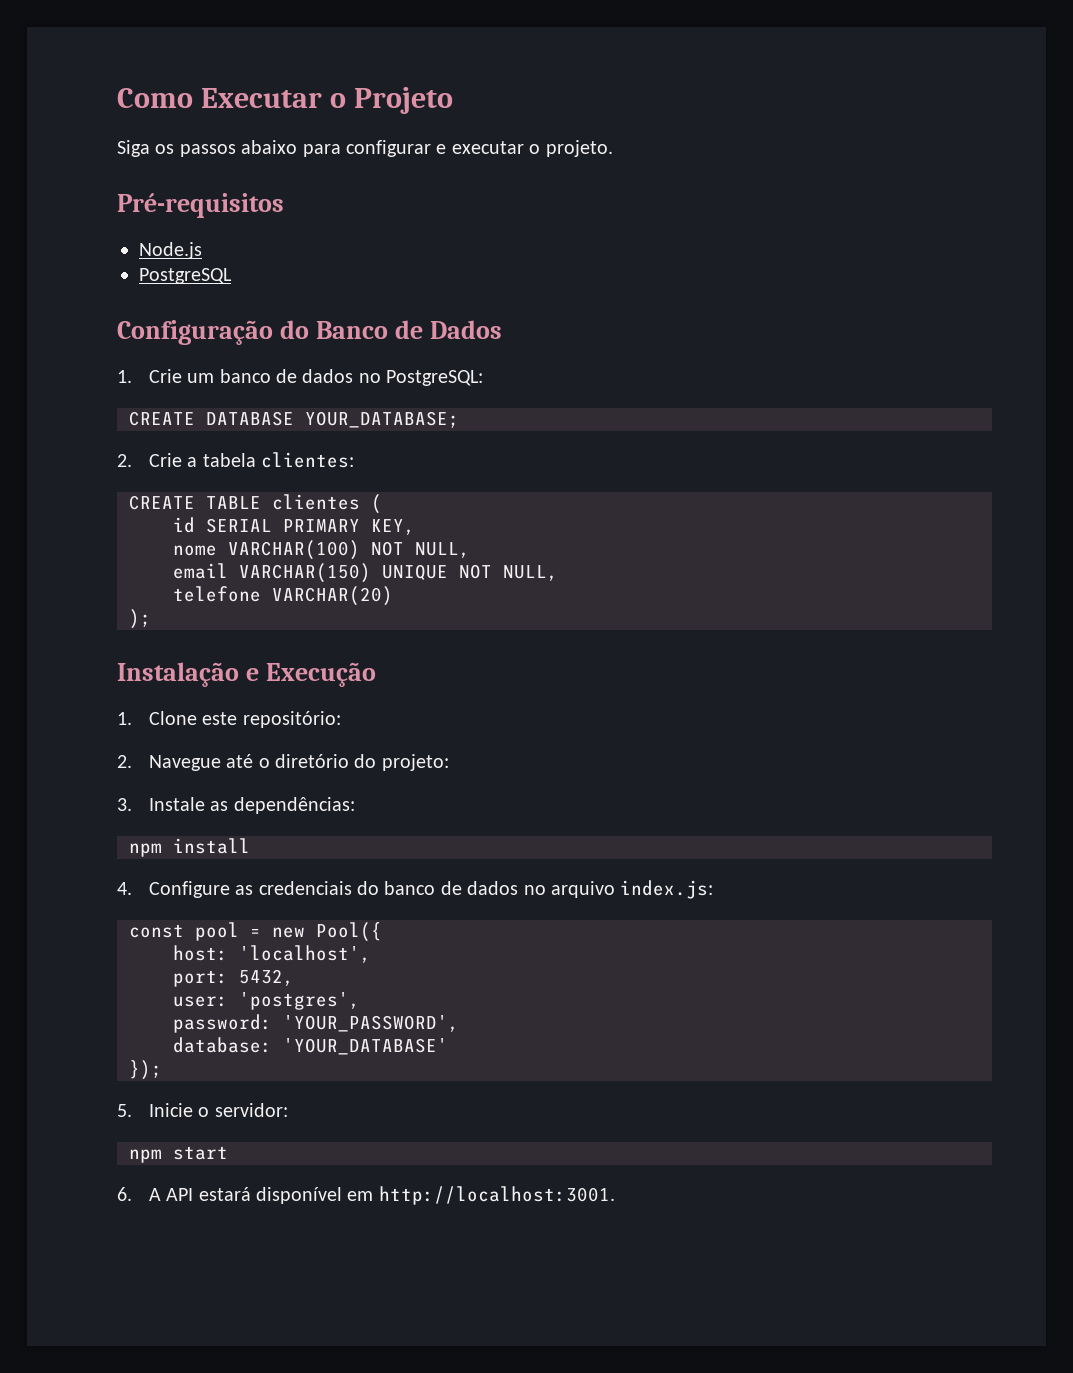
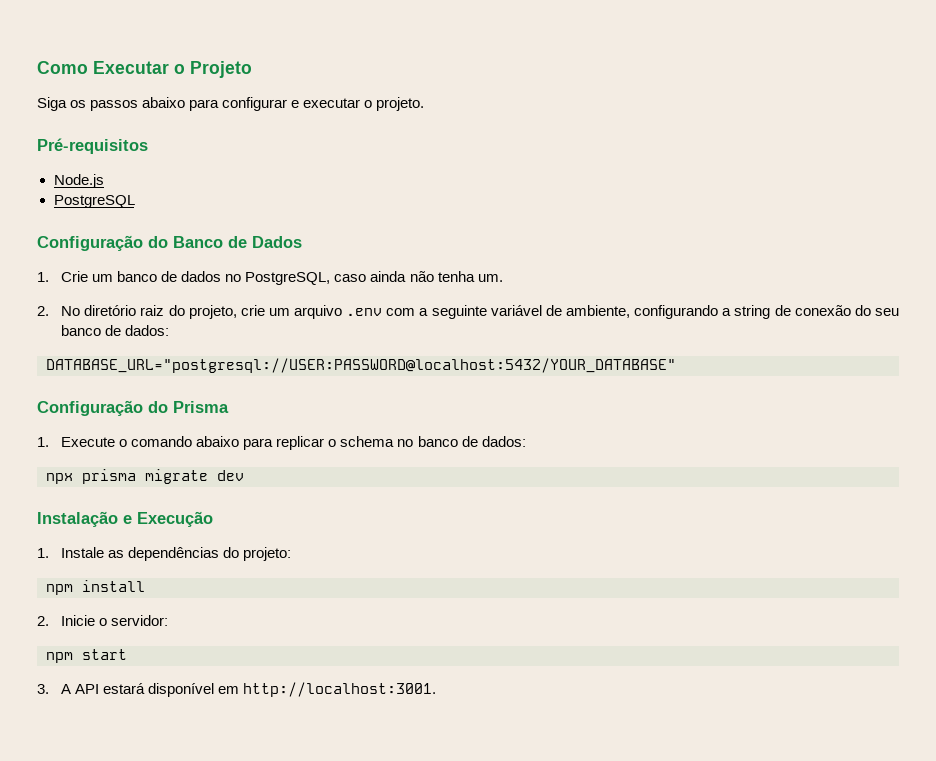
- 1. Crie um banco de dados no PostgreSQL:
- CREATE DATABASE YOUR_DATABASE;
- 2. Crie a tabela clientes:
- CREATE TABLE clientes (
- id SERIAL PRIMARY KEY,
- nome VARCHAR(100) NOT NULL,
- email VARCHAR(150) UNIQUE NOT NULL,
- telefone VARCHAR(20)
- );
+ 1. Crie um banco de dados no PostgreSQL, caso ainda não tenha um.
+ 2. No diretório raiz do projeto, crie um arquivo .env com a seguinte variável de ambiente, configurando a string de conexão do seu banco de dados:
+ DATABASE_URL="postgresql://USER:PASSWORD@localhost:5432/YOUR_DATABASE"
+ Configuração do Prisma
+ 1. Execute o comando abaixo para replicar o schema no banco de dados:
+ npx prisma migrate dev
  Instalação e Execução
- 1. Clone este repositório:
- 2. Navegue até o diretório do projeto:
- 3. Instale as dependências:
+ 1. Instale as dependências do projeto:
  npm install
- 4. Configure as credenciais do banco de dados no arquivo index.js:
- const pool = new Pool({
- host: 'localhost',
- port: 5432,
- user: 'postgres',
- password: 'YOUR_PASSWORD',
- database: 'YOUR_DATABASE'
- });
- 5. Inicie o servidor:
+ 2. Inicie o servidor:
- 6. A API estará disponível em http://localhost:3001.
+ 3. A API estará disponível em http://localhost:3001.

